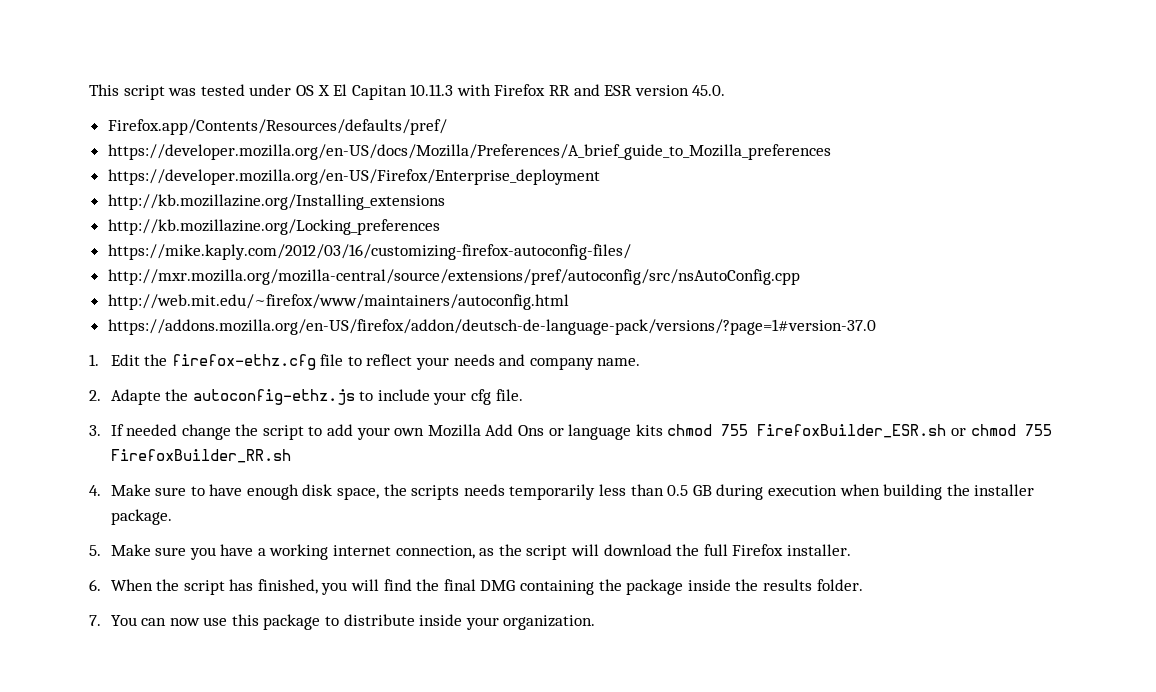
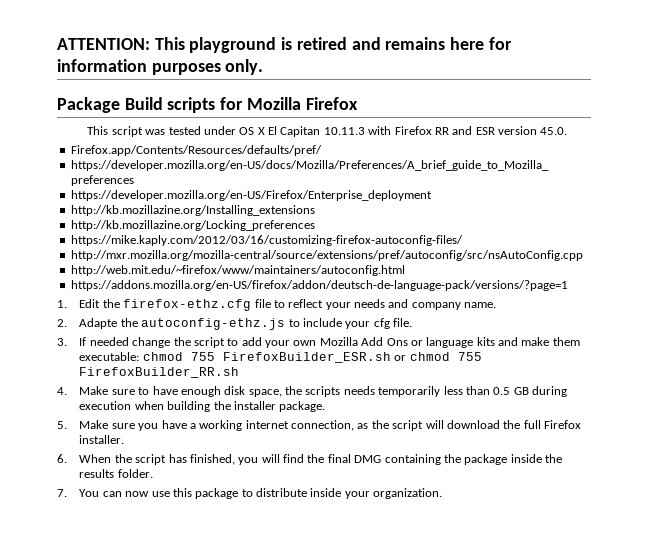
+ ATTENTION: This playground is retired and remains here for information purposes only.
+ Package Build scripts for Mozilla Firefox
- https://addons.mozilla.org/en-US/firefox/addon/deutsch-de-language-pack/versions/?page=1#version-37.0
+ https://addons.mozilla.org/en-US/firefox/addon/deutsch-de-language-pack/versions/?page=1
- 3. If needed change the script to add your own Mozilla Add Ons or language kits chmod 755 FirefoxBuilder_ESR.sh or chmod 755 FirefoxBuilder_RR.sh
+ 3. If needed change the script to add your own Mozilla Add Ons or language kits and make them executable: chmod 755 FirefoxBuilder_ESR.sh or chmod 755 FirefoxBuilder_RR.sh

